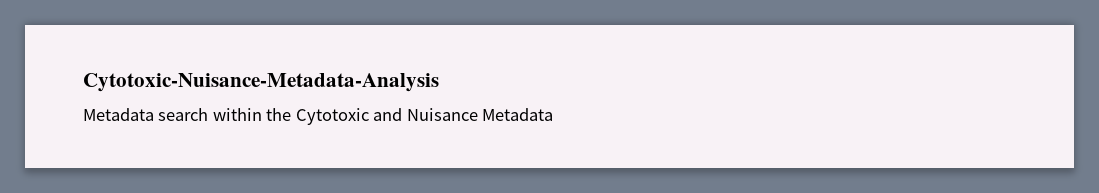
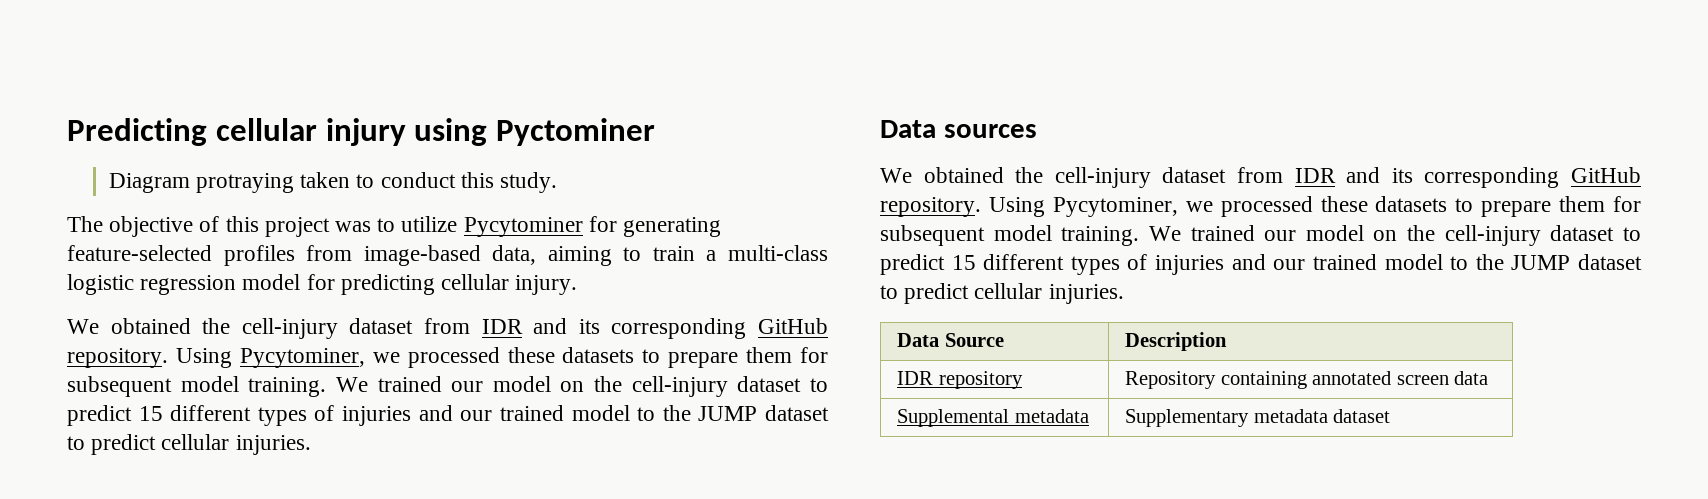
- Cytotoxic-Nuisance-Metadata-Analysis
- Metadata search within the Cytotoxic and Nuisance Metadata
+ Predicting cellular injury using Pyctominer
+ Diagram protraying taken to conduct this study.
+ The objective of this project was to utilize Pycytominer for generating feature-selected profiles from image-based data, aiming to train a multi-class logistic regression model for predicting cellular injury.
+ We obtained the cell-injury dataset from IDR and its corresponding GitHub repository. Using Pycytominer, we processed these datasets to prepare them for subsequent model training. We trained our model on the cell-injury dataset to predict 15 different types of injuries and our trained model to the JUMP dataset to predict cellular injuries.
+ Data sources
+ We obtained the cell-injury dataset from IDR and its corresponding GitHub repository. Using Pycytominer, we processed these datasets to prepare them for subsequent model training. We trained our model on the cell-injury dataset to predict 15 different types of injuries and our trained model to the JUMP dataset to predict cellular injuries.
+ Data Source | Description
+ IDR repository | Repository containing annotated screen data
+ Supplemental metadata | Supplementary metadata dataset

